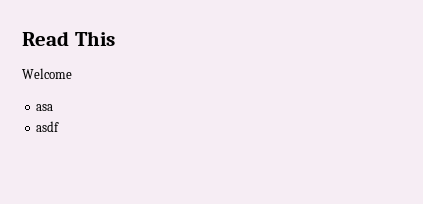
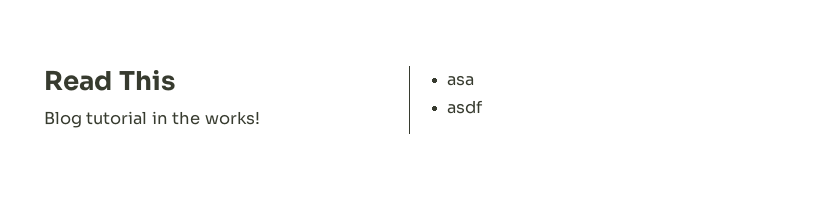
- Welcome
+ Blog tutorial in the works!

